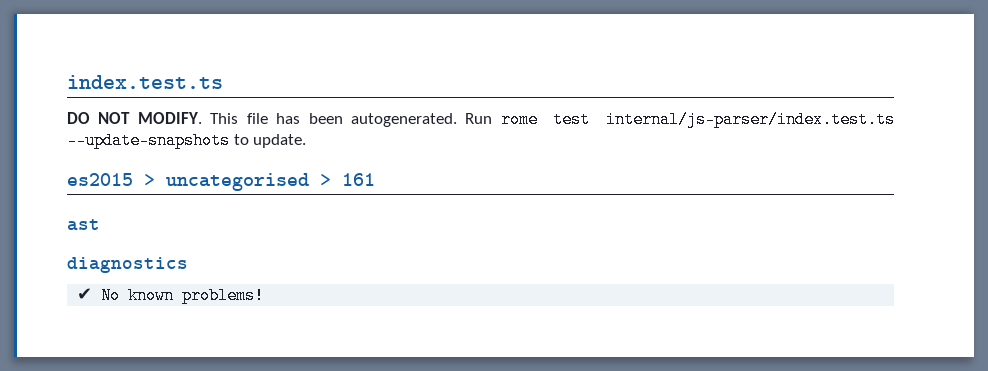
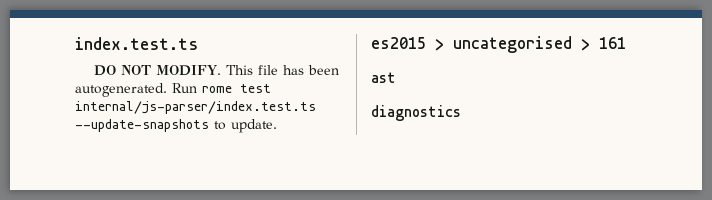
- ✔ No known problems!

